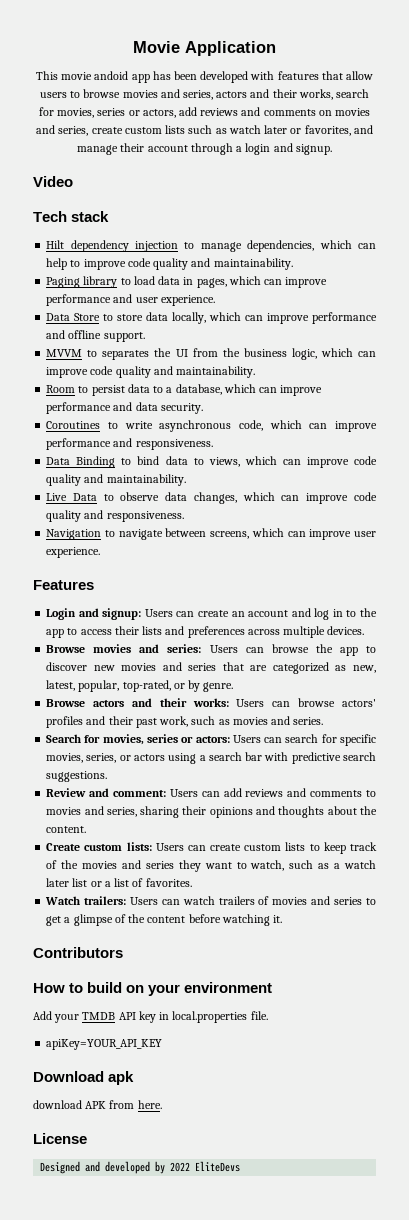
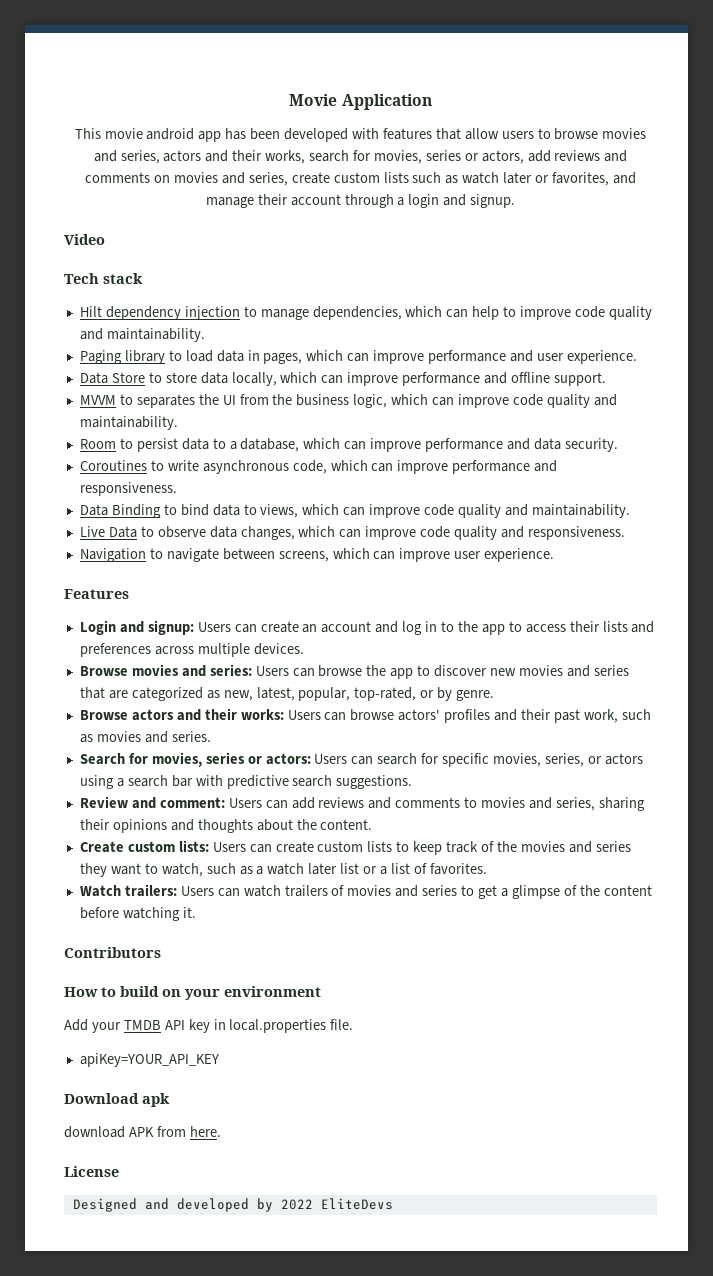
- This movie andoid app has been developed with features that allow users to browse movies and series, actors and their works, search for movies, series or actors, add reviews and comments on movies and series, create custom lists such as watch later or favorites, and manage their account through a login and signup.
+ This movie android app has been developed with features that allow users to browse movies and series, actors and their works, search for movies, series or actors, add reviews and comments on movies and series, create custom lists such as watch later or favorites, and manage their account through a login and signup.

